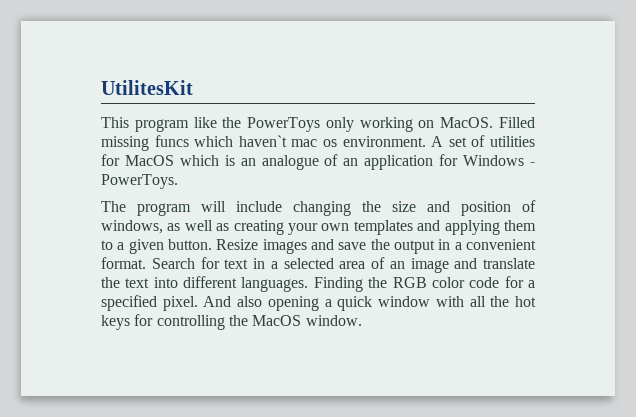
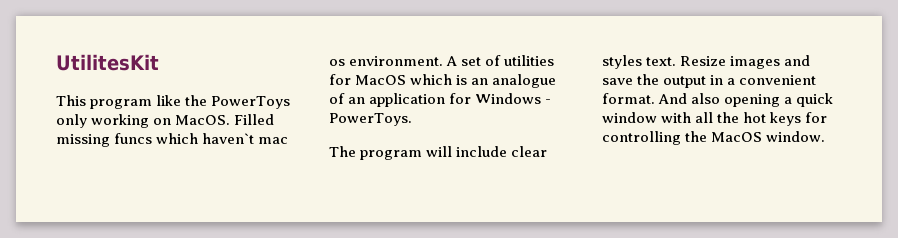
- The program will include changing the size and position of windows, as well as creating your own templates and applying them to a given button.
+ The program will include clear styles text.
- Search for text in a selected area of an image and translate the text into different languages. Finding the RGB color code for a specified pixel.

